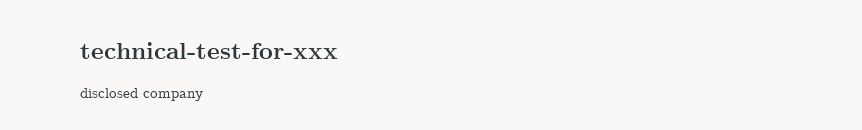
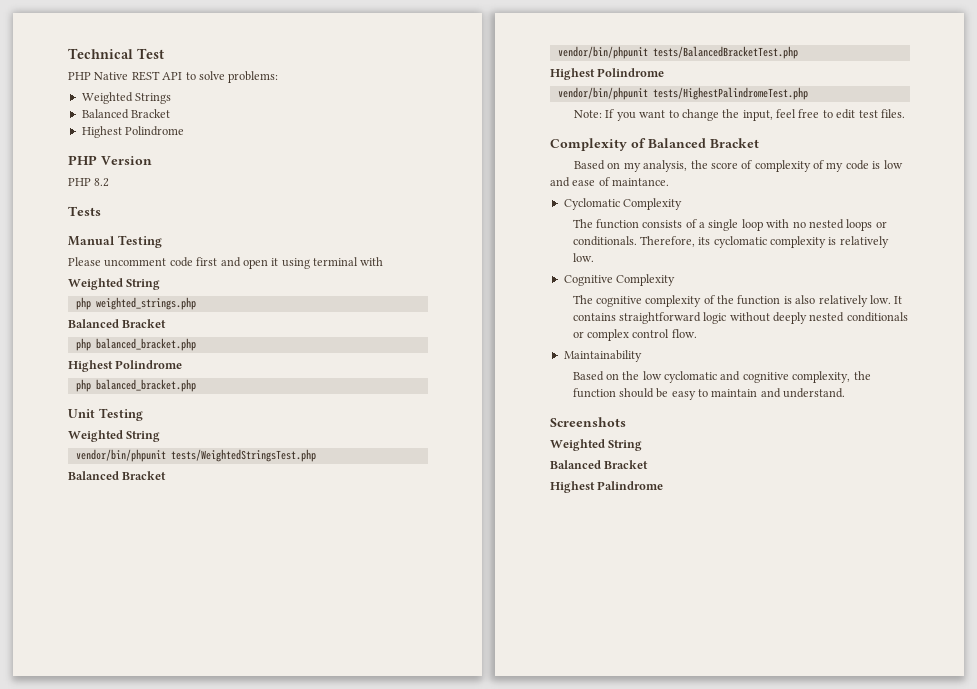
- technical-test-for-xxx
- disclosed company
+ Technical Test
+ PHP Native REST API to solve problems:
+ Weighted Strings
+ Balanced Bracket
+ Highest Polindrome
+ PHP Version
+ PHP 8.2
+ Tests
+ Manual Testing
+ Please uncomment code first and open it using terminal with
+ Weighted String
+ php weighted_strings.php
+ Balanced Bracket
+ php balanced_bracket.php
+ Highest Polindrome
+ php balanced_bracket.php
+ Unit Testing
+ Weighted String
+ vendor/bin/phpunit tests/WeightedStringsTest.php
+ Balanced Bracket
+ vendor/bin/phpunit tests/BalancedBracketTest.php
+ Highest Polindrome
+ vendor/bin/phpunit tests/HighestPalindromeTest.php
+ Note: If you want to change the input, feel free to edit test files.
+ Complexity of Balanced Bracket
+ Based on my analysis, the score of complexity of my code is low and ease of maintance.
+ Cyclomatic Complexity
+ The function consists of a single loop with no nested loops or conditionals. Therefore, its cyclomatic complexity is relatively low.
+ Cognitive Complexity
+ The cognitive complexity of the function is also relatively low. It contains straightforward logic without deeply nested conditionals or complex control flow.
+ Maintainability
+ Based on the low cyclomatic and cognitive complexity, the function should be easy to maintain and understand.
+ Screenshots
+ Weighted String
+ Balanced Bracket
+ Highest Palindrome

